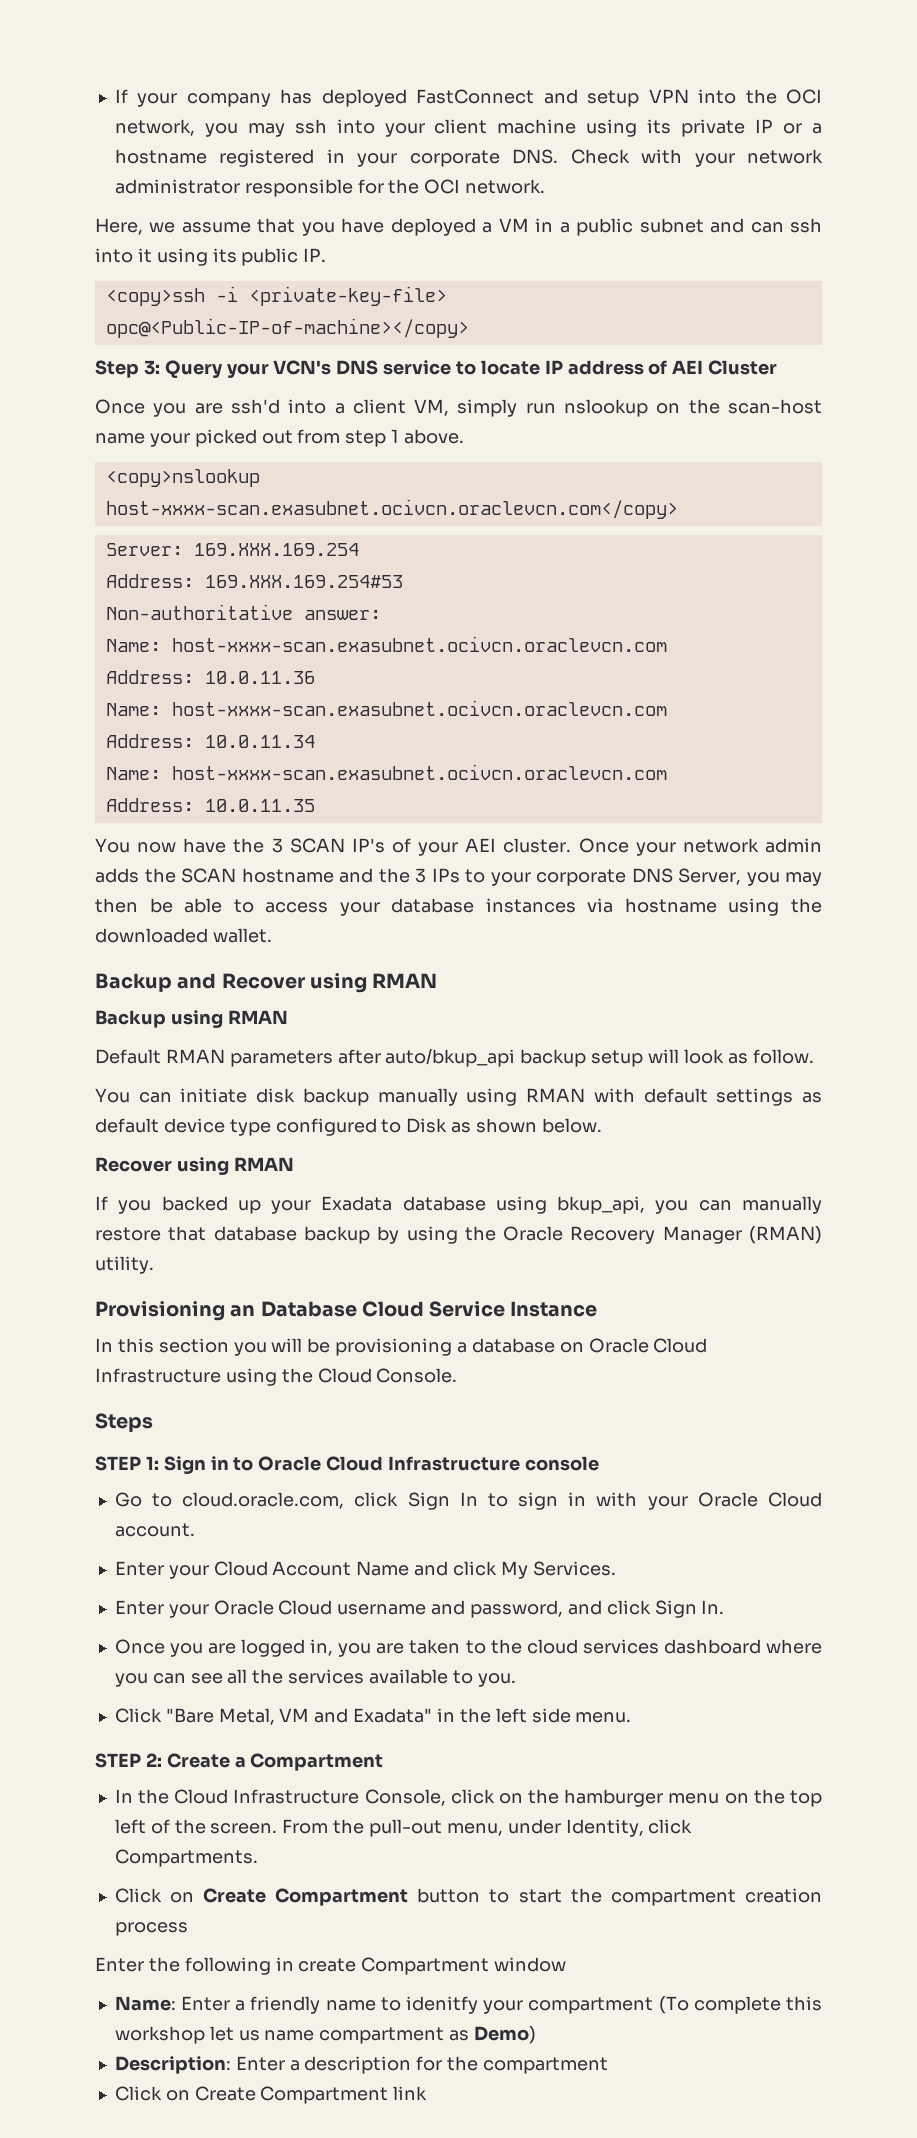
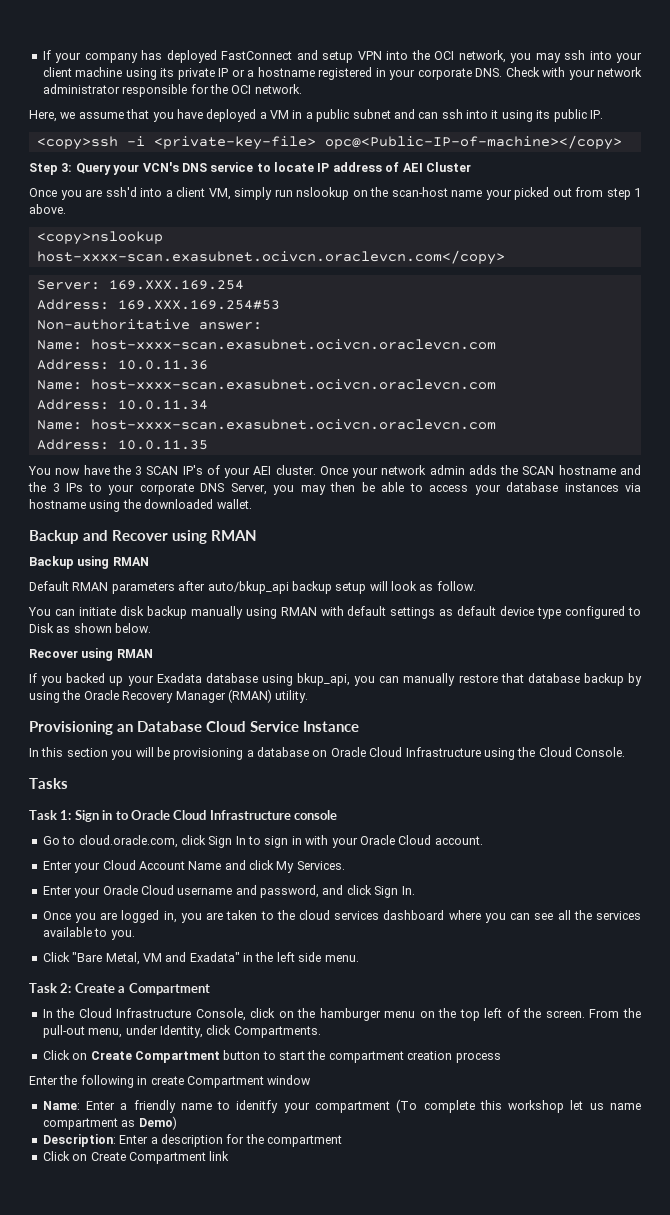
- Steps
- STEP 1: Sign in to Oracle Cloud Infrastructure console
+ Tasks
+ Task 1: Sign in to Oracle Cloud Infrastructure console
- STEP 2: Create a Compartment
+ Task 2: Create a Compartment

